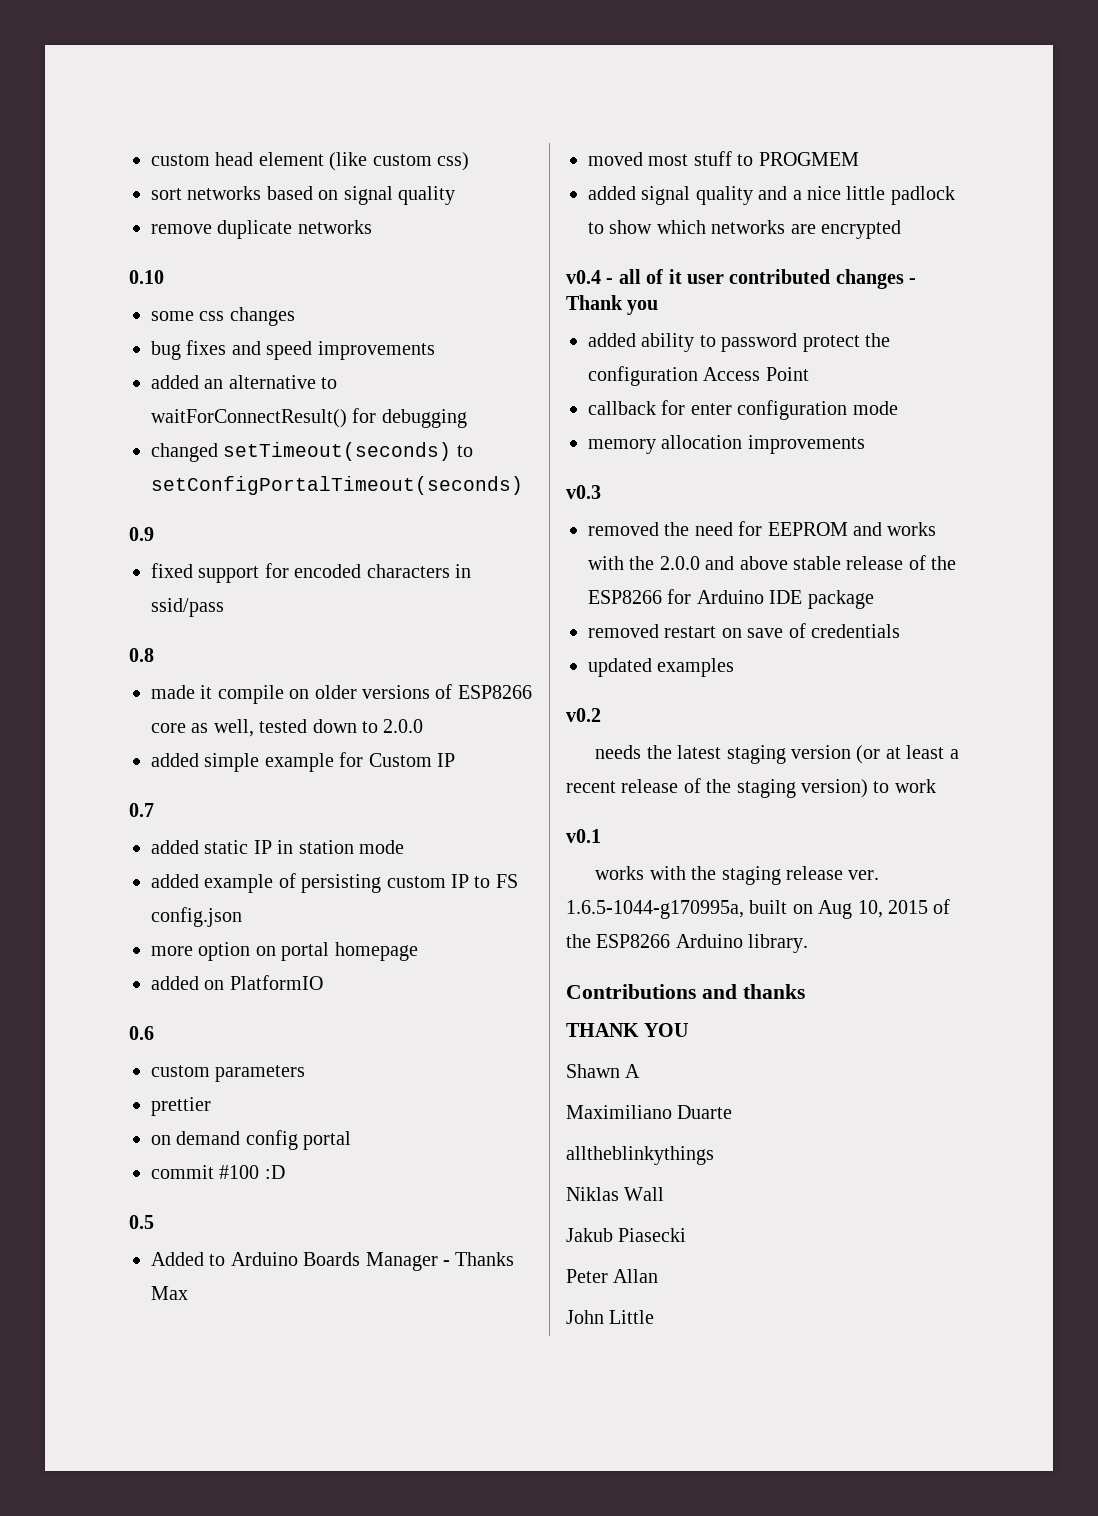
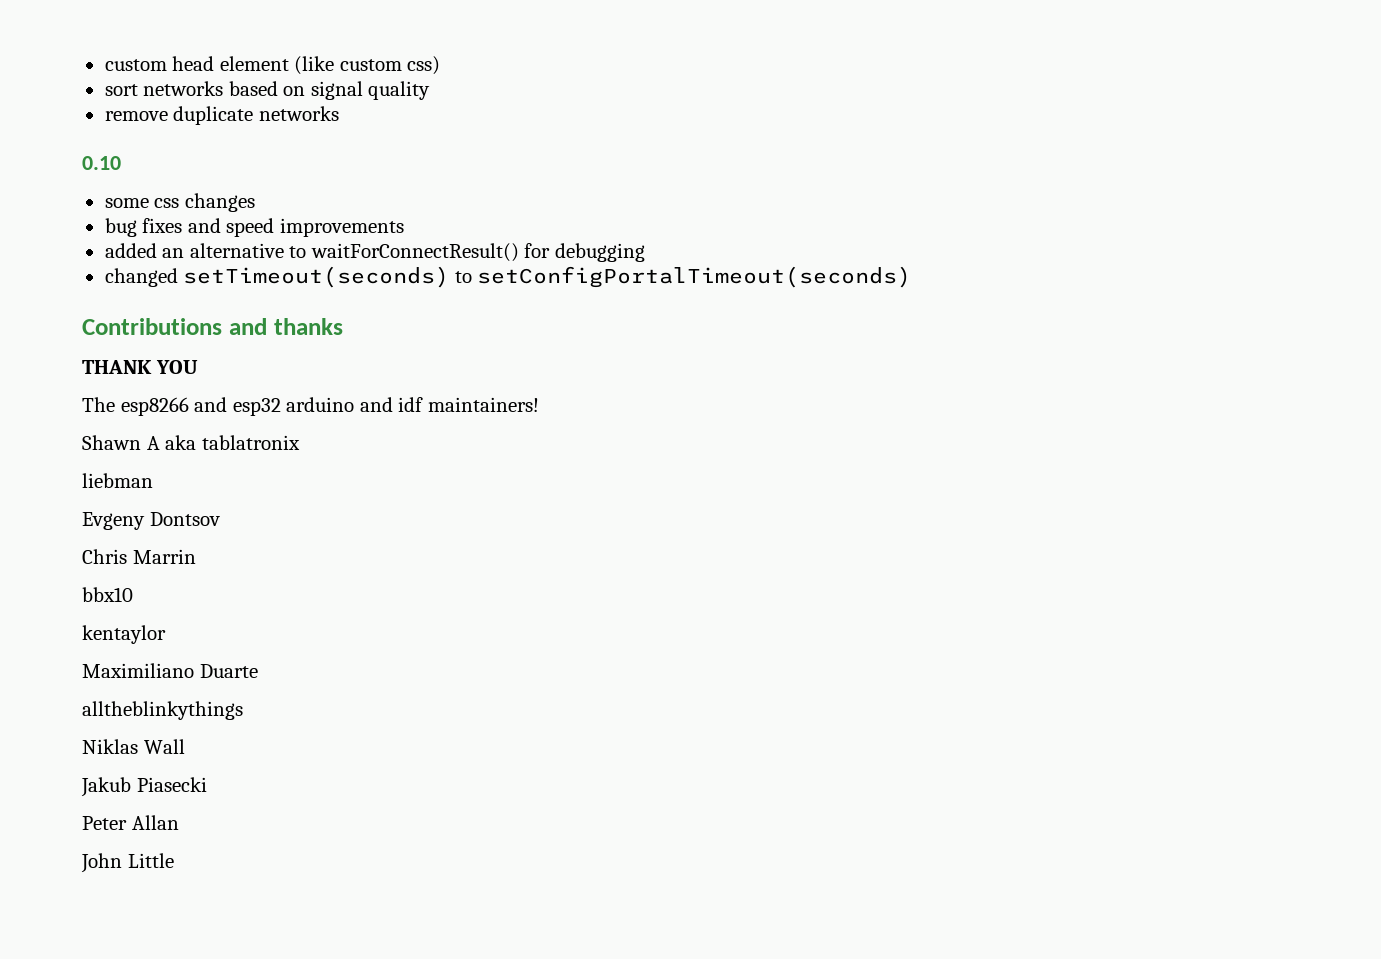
- 0.9
- fixed support for encoded characters in ssid/pass
- 0.8
- made it compile on older versions of ESP8266 core as well, tested down to 2.0.0
- added simple example for Custom IP
- 0.7
- added static IP in station mode
- added example of persisting custom IP to FS config.json
- more option on portal homepage
- added on PlatformIO
- 0.6
- custom parameters
- prettier
- on demand config portal
- commit #100 :D
- 0.5
- Added to Arduino Boards Manager - Thanks Max
- moved most stuff to PROGMEM
- added signal quality and a nice little padlock to show which networks are encrypted
- v0.4 - all of it user contributed changes - Thank you
- added ability to password protect the configuration Access Point
- callback for enter configuration mode
- memory allocation improvements
- v0.3
- removed the need for EEPROM and works with the 2.0.0 and above stable release of the ESP8266 for Arduino IDE package
- removed restart on save of credentials
- updated examples
- v0.2
- needs the latest staging version (or at least a recent release of the staging version) to work
- v0.1
- works with the staging release ver. 1.6.5-1044-g170995a, built on Aug 10, 2015 of the ESP8266 Arduino library.
- Shawn A
+ The esp8266 and esp32 arduino and idf maintainers!
+ Shawn A aka tablatronix
+ liebman
+ Evgeny Dontsov
+ Chris Marrin
+ bbx10
+ kentaylor

